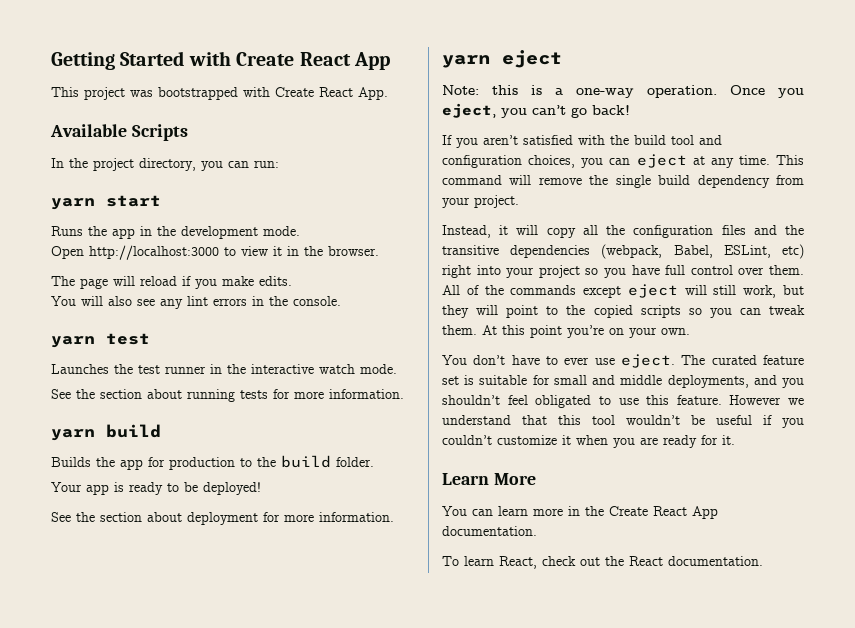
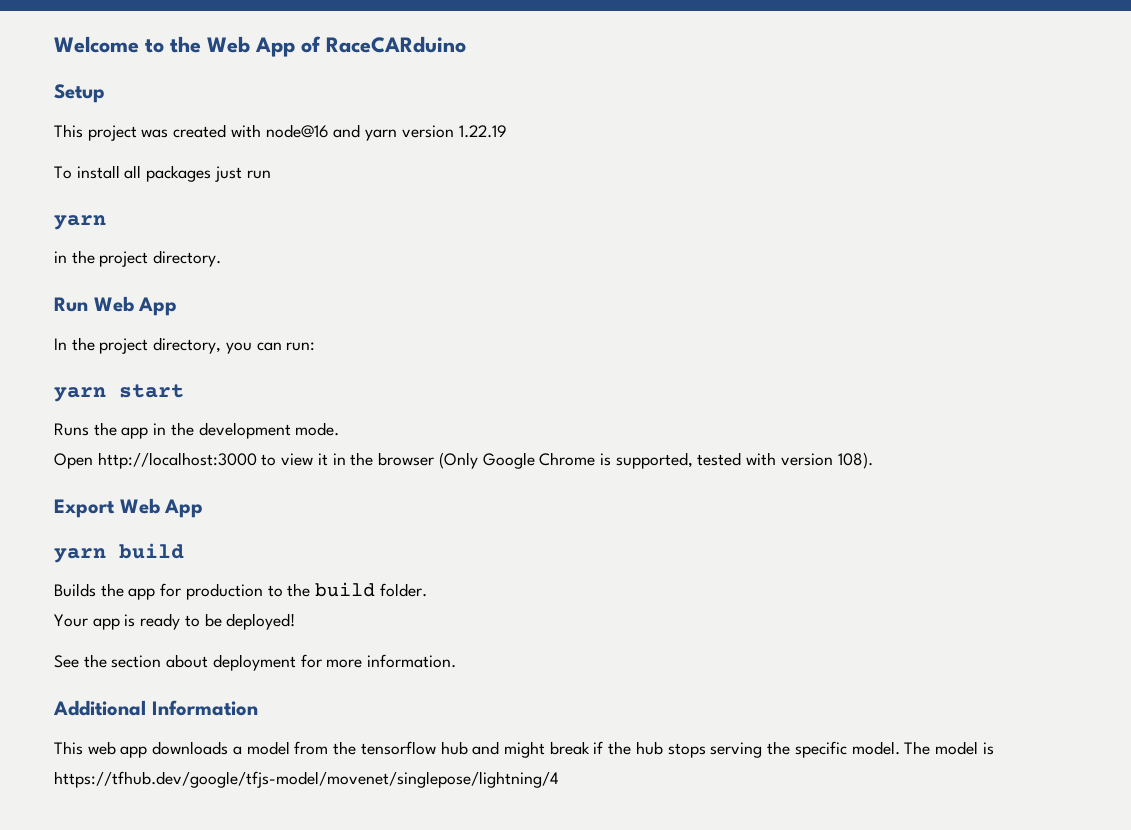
- Getting Started with Create React App
- This project was bootstrapped with Create React App.
- Available Scripts
+ Welcome to the Web App of RaceCARduino
+ Setup
+ This project was created with node@16 and yarn version 1.22.19
+ To install all packages just run
+ yarn
+ in the project directory.
+ Run Web App
- Open http://localhost:3000 to view it in the browser.
- The page will reload if you make edits.
- You will also see any lint errors in the console.
- yarn test
- Launches the test runner in the interactive watch mode.
- See the section about running tests for more information.
+ Open http://localhost:3000 to view it in the browser (Only Google Chrome is supported, tested with version 108).
+ Export Web App
- yarn eject
- Note: this is a one-way operation. Once you eject, you can’t go back!
- If you aren’t satisfied with the build tool and configuration choices, you can eject at any time. This command will remove the single build dependency from your project.
- Instead, it will copy all the configuration files and the transitive dependencies (webpack, Babel, ESLint, etc) right into your project so you have full control over them. All of the commands except eject will still work, but they will point to the copied scripts so you can tweak them. At this point you’re on your own.
- You don’t have to ever use eject. The curated feature set is suitable for small and middle deployments, and you shouldn’t feel obligated to use this feature. However we understand that this tool wouldn’t be useful if you couldn’t customize it when you are ready for it.
- Learn More
- You can learn more in the Create React App documentation.
- To learn React, check out the React documentation.
+ Additional Information
+ This web app downloads a model from the tensorflow hub and might break if the hub stops serving the specific model. The model is https://tfhub.dev/google/tfjs-model/movenet/singlepose/lightning/4

